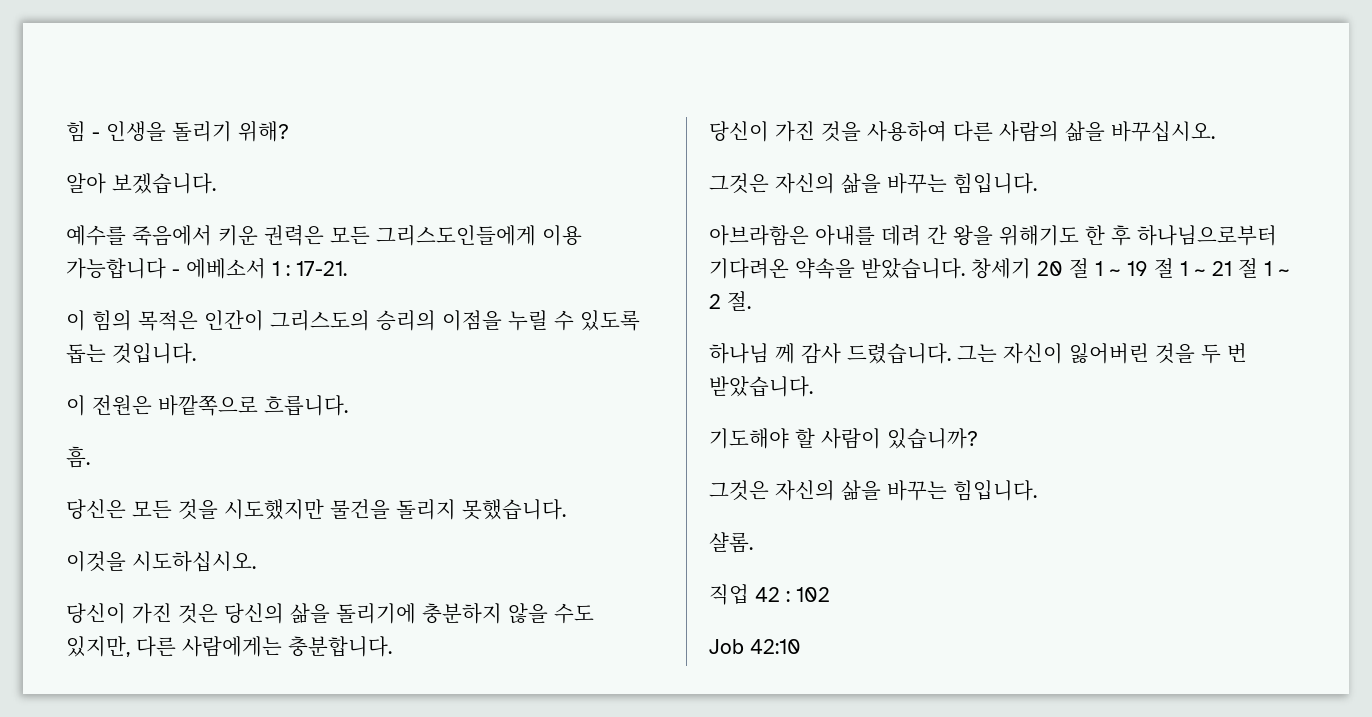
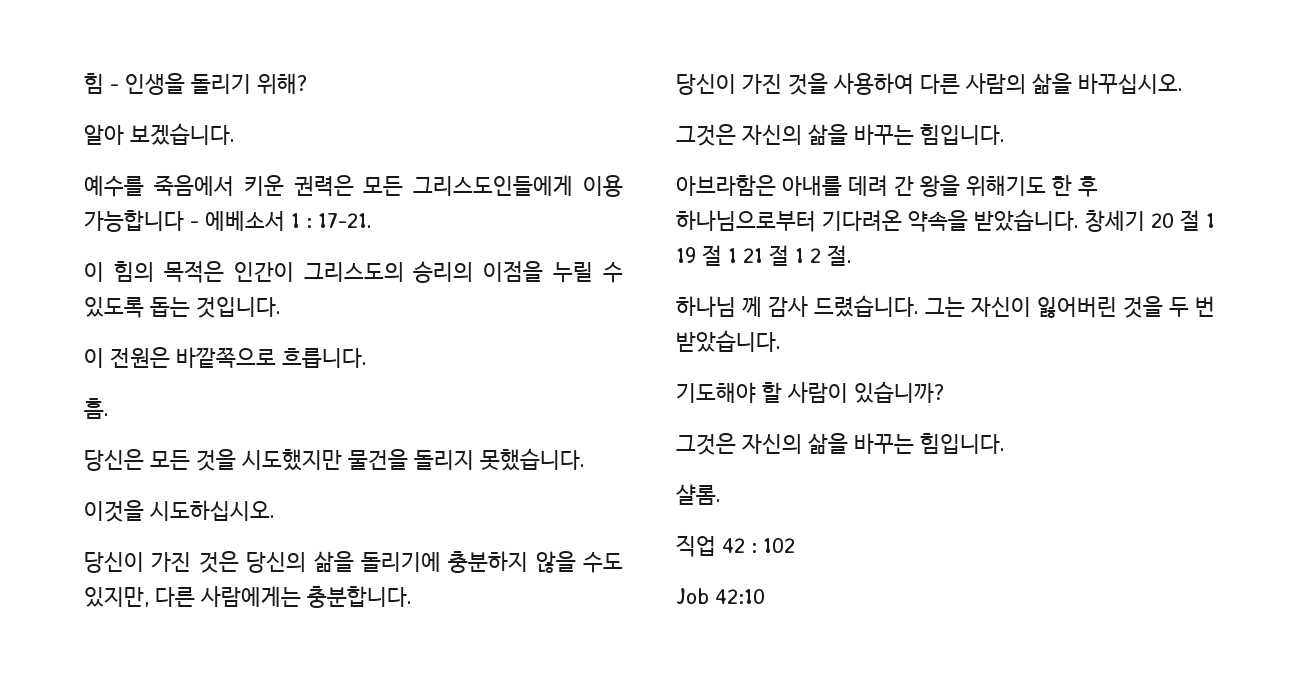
- 창세기 20 절 1 ~ 19 절 1 ~ 21 절 1 ~ 2 절.
+ 창세기 20 절 1 19 절 1 21 절 1 2 절.

